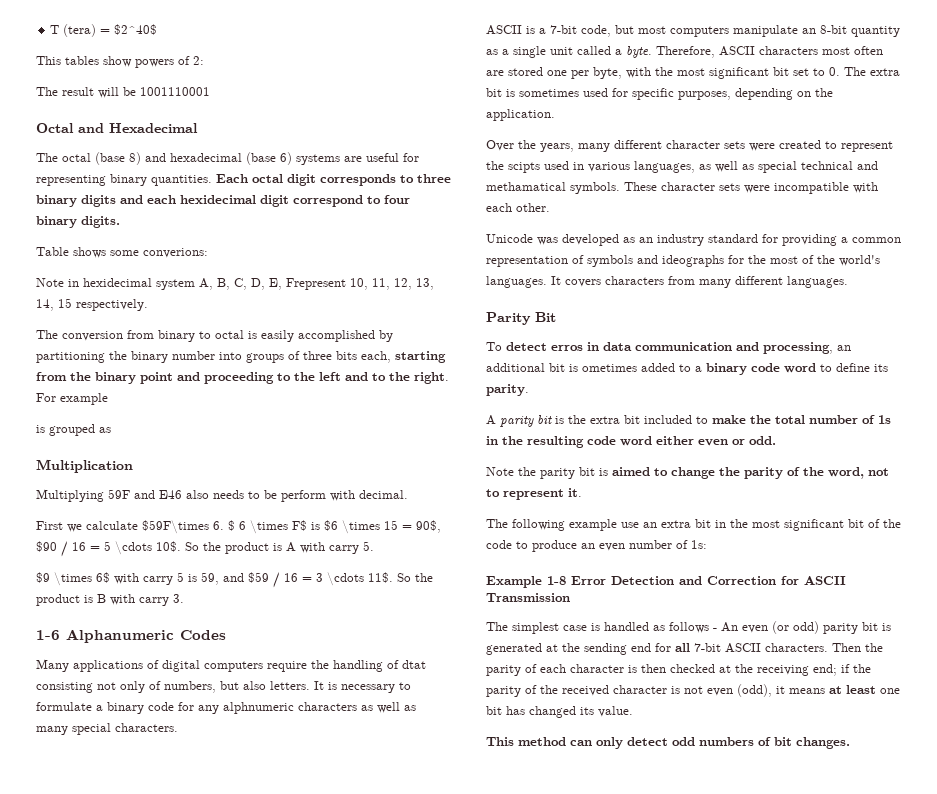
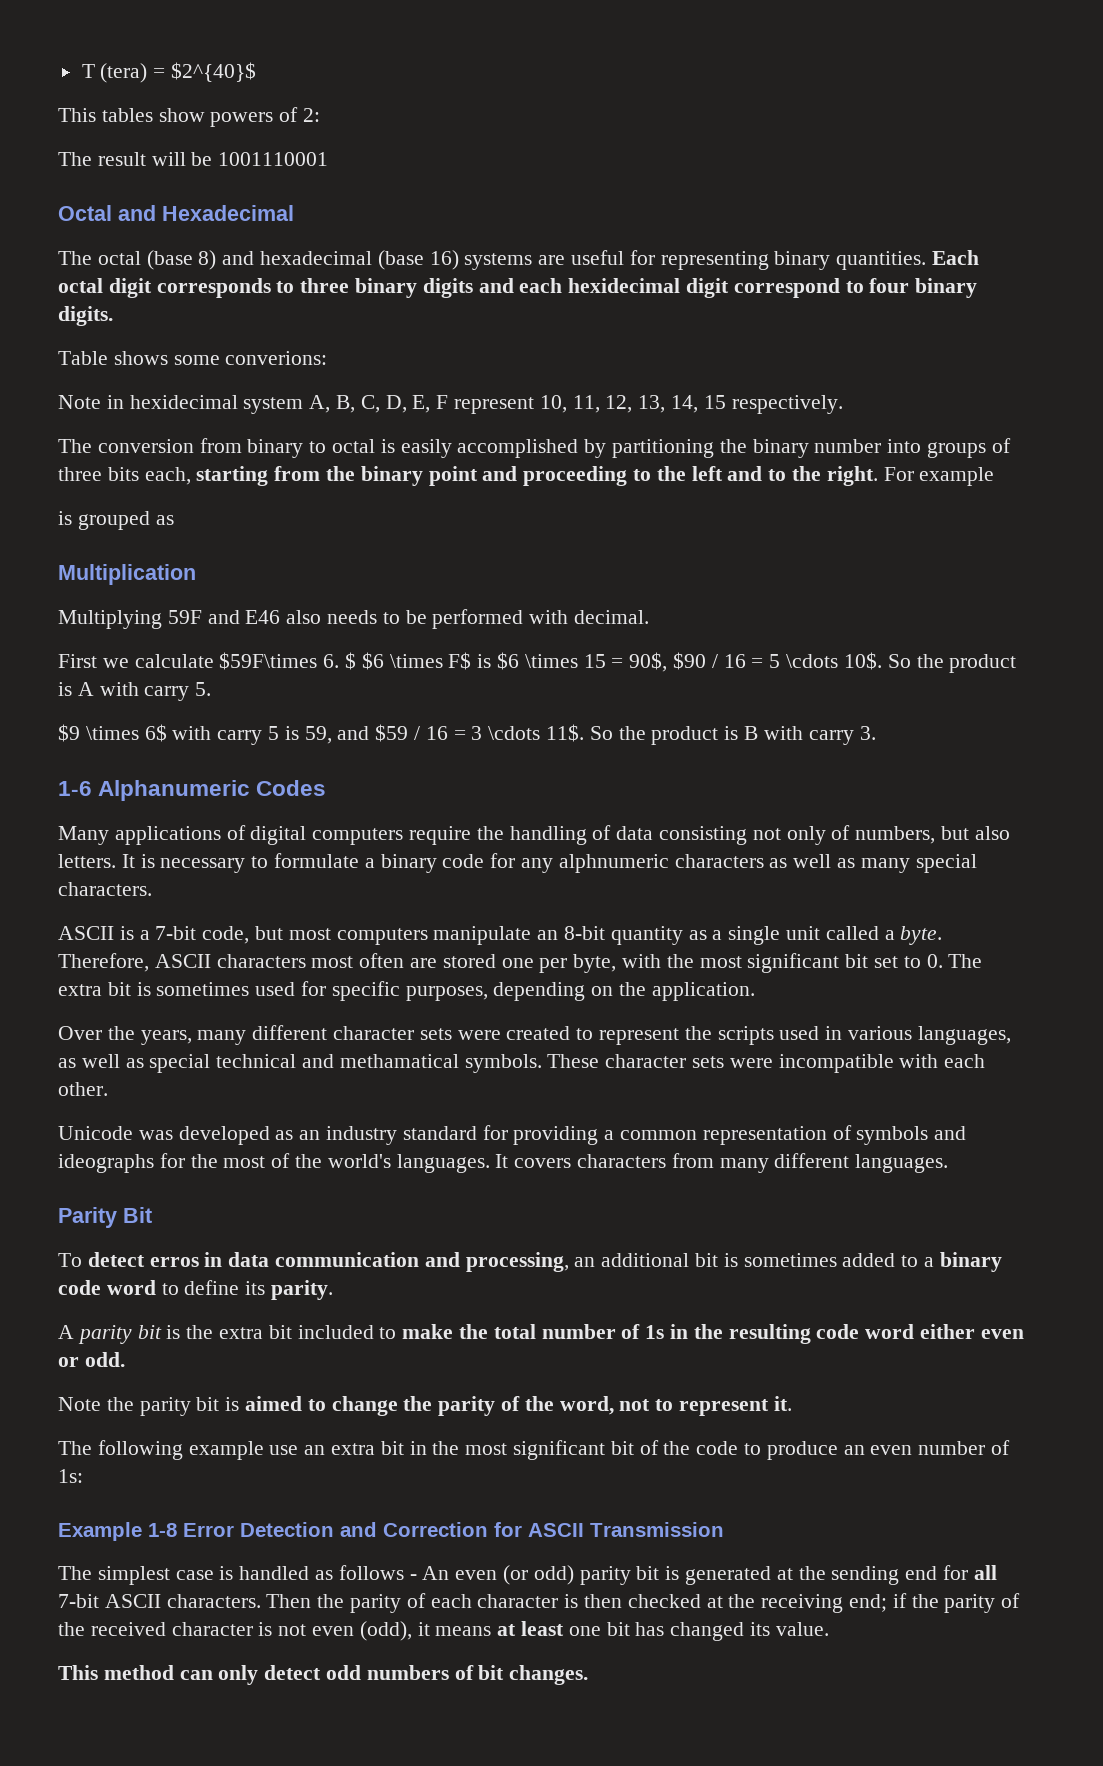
- T (tera) = $2^40$
+ T (tera) = $2^{40}$
- The octal (base 8) and hexadecimal (base 6) systems are useful for representing binary quantities.
+ The octal (base 8) and hexadecimal (base 16) systems are useful for representing binary quantities.
- Note in hexidecimal system A, B, C, D, E, Frepresent 10, 11, 12, 13, 14, 15 respectively.
+ Note in hexidecimal system A, B, C, D, E, F represent 10, 11, 12, 13, 14, 15 respectively.
- Multiplying 59F and E46 also needs to be perform with decimal.
+ Multiplying 59F and E46 also needs to be performed with decimal.
- First we calculate $59F\times 6. $ 6 \times F$ is $6 \times 15 = 90$, $90 / 16 = 5 \cdots 10$.
+ First we calculate $59F\times 6. $ $6 \times F$ is $6 \times 15 = 90$, $90 / 16 = 5 \cdots 10$.
- Many applications of digital computers require the handling of dtat consisting not only of numbers, but also letters.
+ Many applications of digital computers require the handling of data consisting not only of numbers, but also letters.
- Over the years, many different character sets were created to represent the scipts used in various languages, as well as special technical and methamatical symbols.
+ Over the years, many different character sets were created to represent the scripts used in various languages, as well as special technical and methamatical symbols.
- To detect erros in data communication and processing, an additional bit is ometimes added to a binary code word to define its parity.
+ To detect erros in data communication and processing, an additional bit is sometimes added to a binary code word to define its parity.

